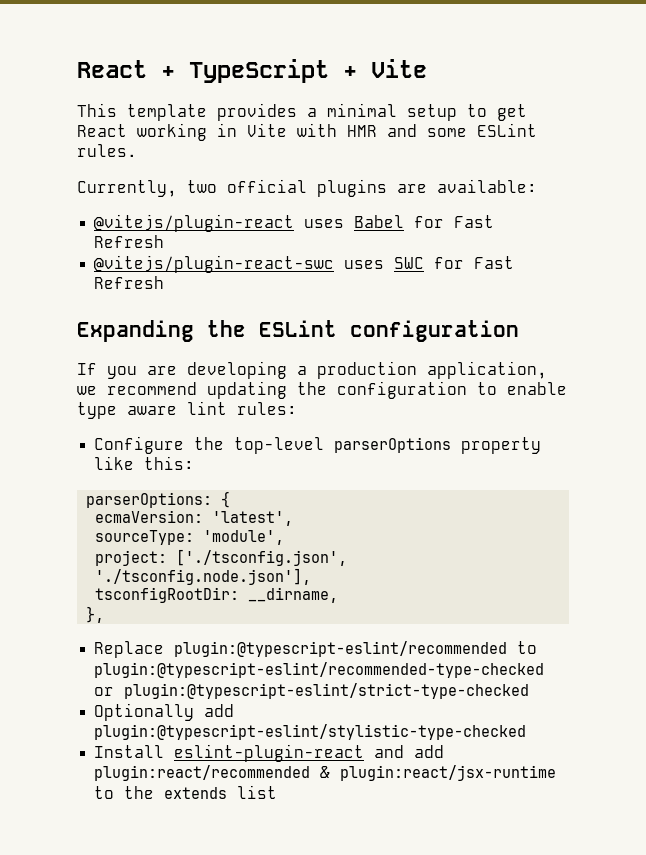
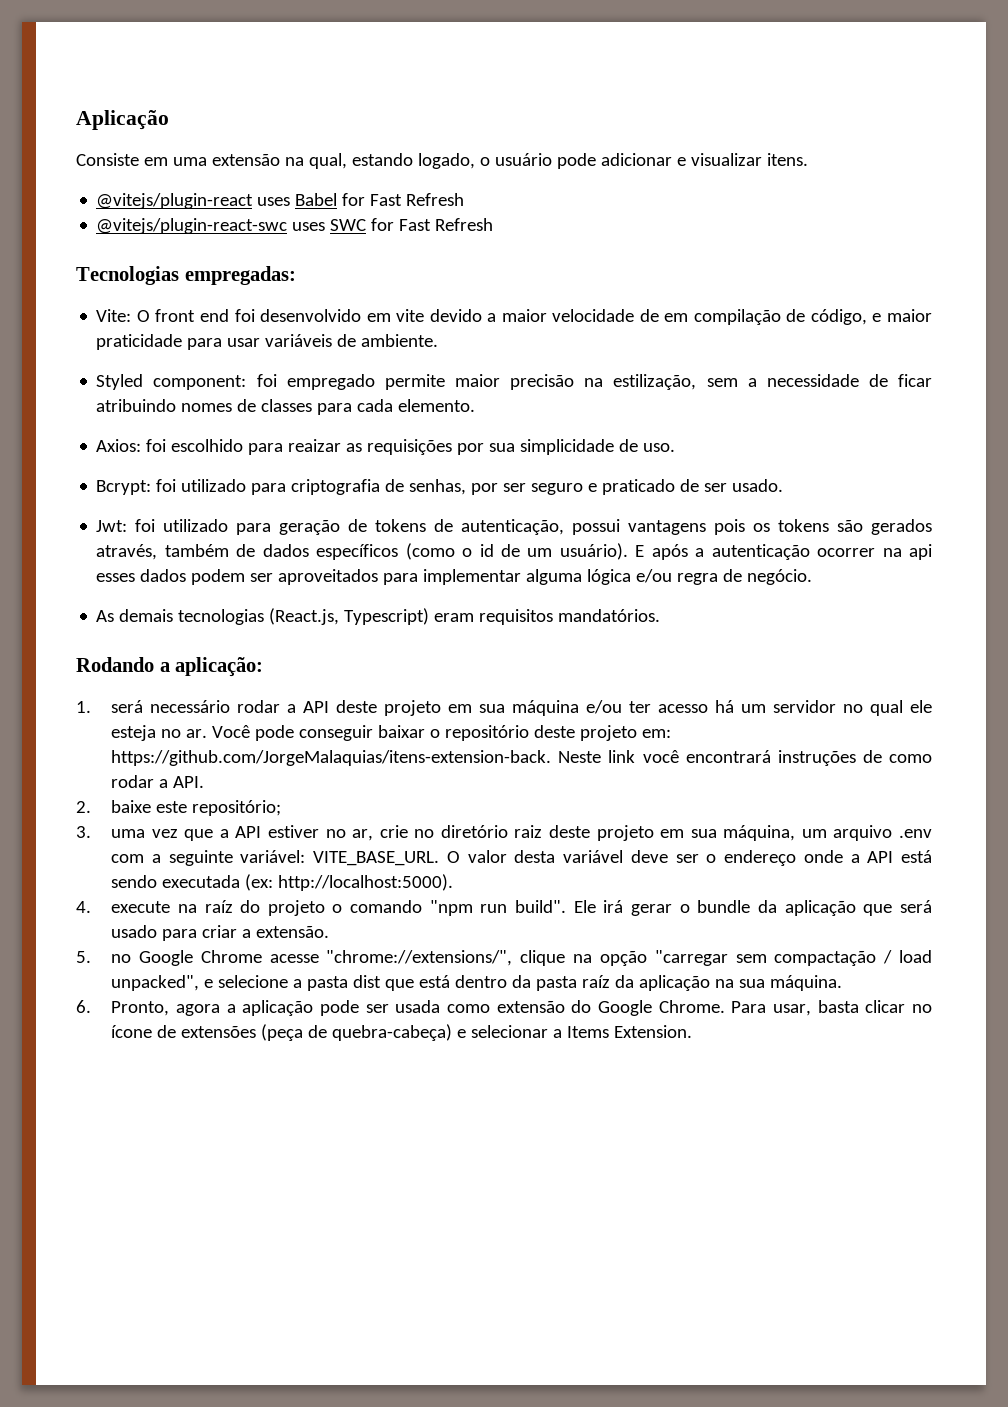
- React + TypeScript + Vite
- This template provides a minimal setup to get React working in Vite with HMR and some ESLint rules.
- Currently, two official plugins are available:
+ Aplicação
+ Consiste em uma extensão na qual, estando logado, o usuário pode adicionar e visualizar itens.
- Expanding the ESLint configuration
- If you are developing a production application, we recommend updating the configuration to enable type aware lint rules:
- Configure the top-level parserOptions property like this:
- parserOptions: {
- ecmaVersion: 'latest',
- sourceType: 'module',
- project: ['./tsconfig.json', './tsconfig.node.json'],
- tsconfigRootDir: __dirname,
- },
- Replace plugin:@typescript-eslint/recommended to plugin:@typescript-eslint/recommended-type-checked or plugin:@typescript-eslint/strict-type-checked
- Optionally add plugin:@typescript-eslint/stylistic-type-checked
- Install eslint-plugin-react and add plugin:react/recommended & plugin:react/jsx-runtime to the extends list
+ Tecnologias empregadas:
+ Vite: O front end foi desenvolvido em vite devido a maior velocidade de em compilação de código, e maior praticidade para usar variáveis de ambiente.
+ Styled component: foi empregado permite maior precisão na estilização, sem a necessidade de ficar atribuindo nomes de classes para cada elemento.
+ Axios: foi escolhido para reaizar as requisições por sua simplicidade de uso.
+ Bcrypt: foi utilizado para criptografia de senhas, por ser seguro e praticado de ser usado.
+ Jwt: foi utilizado para geração de tokens de autenticação, possui vantagens pois os tokens são gerados através, também de dados específicos (como o id de um usuário). E após a autenticação ocorrer na api esses dados podem ser aproveitados para implementar alguma lógica e/ou regra de negócio.
+ As demais tecnologias (React.js, Typescript) eram requisitos mandatórios.
+ Rodando a aplicação:
+ 1. será necessário rodar a API deste projeto em sua máquina e/ou ter acesso há um servidor no qual ele esteja no ar. Você pode conseguir baixar o repositório deste projeto em: https://github.com/JorgeMalaquias/itens-extension-back. Neste link você encontrará instruções de como rodar a API.
+ 2. baixe este repositório;
+ 3. uma vez que a API estiver no ar, crie no diretório raiz deste projeto em sua máquina, um arquivo .env com a seguinte variável: VITE_BASE_URL. O valor desta variável deve ser o endereço onde a API está sendo executada (ex: http://localhost:5000).
+ 4. execute na raíz do projeto o comando "npm run build". Ele irá gerar o bundle da aplicação que será usado para criar a extensão.
+ 5. no Google Chrome acesse "chrome://extensions/", clique na opção "carregar sem compactação / load unpacked", e selecione a pasta dist que está dentro da pasta raíz da aplicação na sua máquina.
+ 6. Pronto, agora a aplicação pode ser usada como extensão do Google Chrome. Para usar, basta clicar no ícone de extensões (peça de quebra-cabeça) e selecionar a Items Extension.

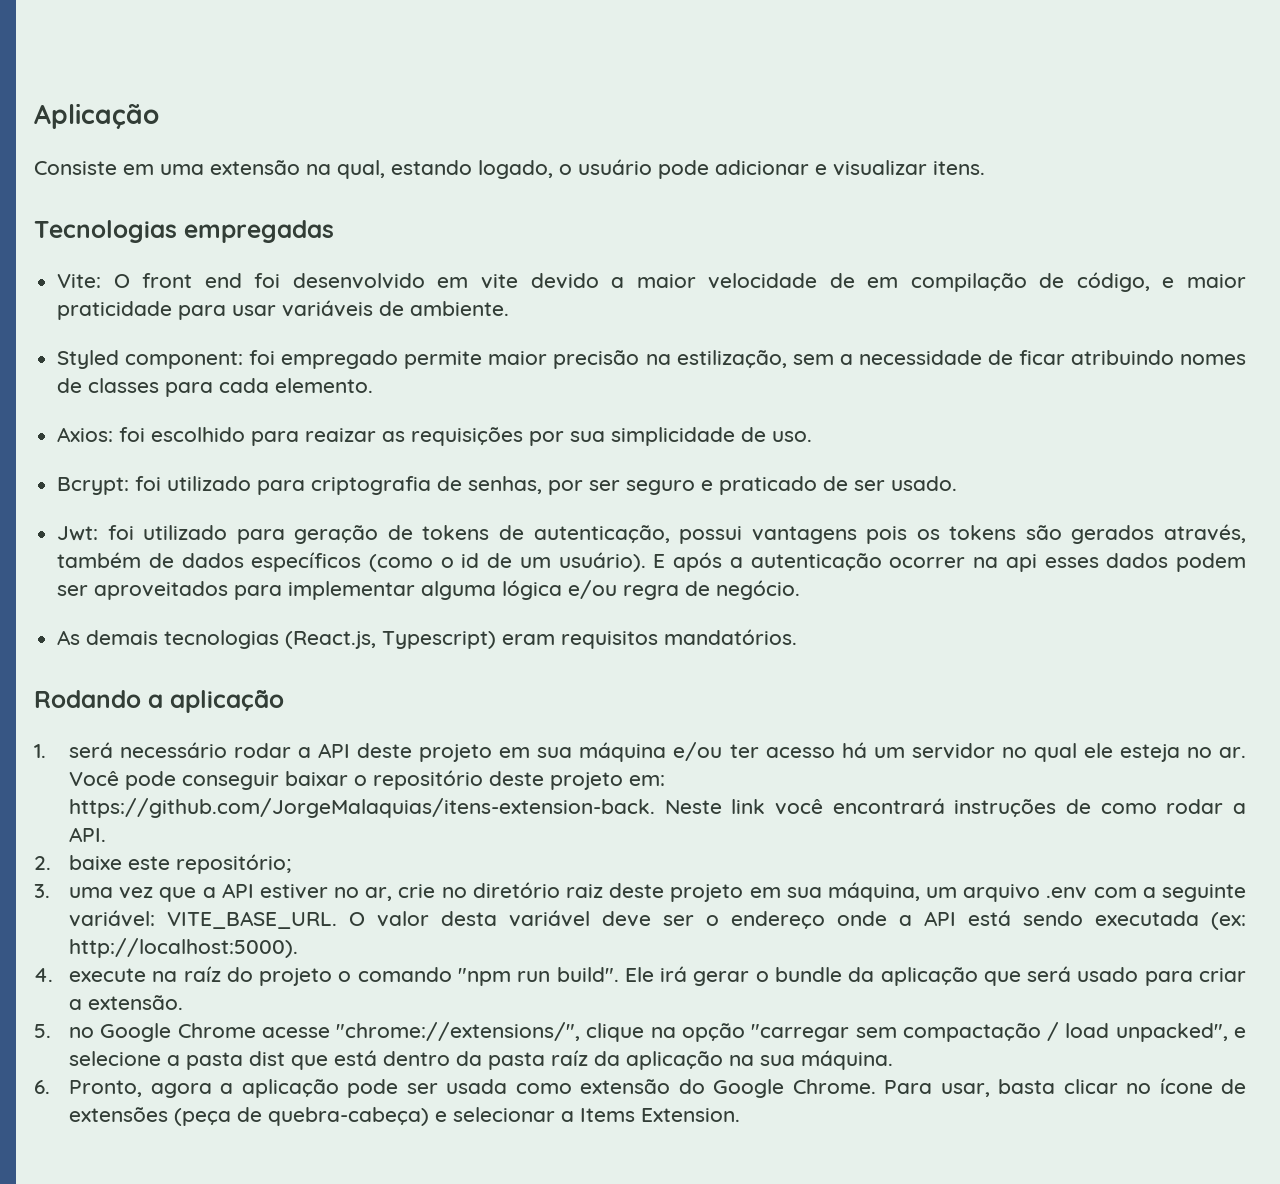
- @vitejs/plugin-react uses Babel for Fast Refresh
- @vitejs/plugin-react-swc uses SWC for Fast Refresh
- Tecnologias empregadas:
+ Tecnologias empregadas
- Rodando a aplicação:
+ Rodando a aplicação

